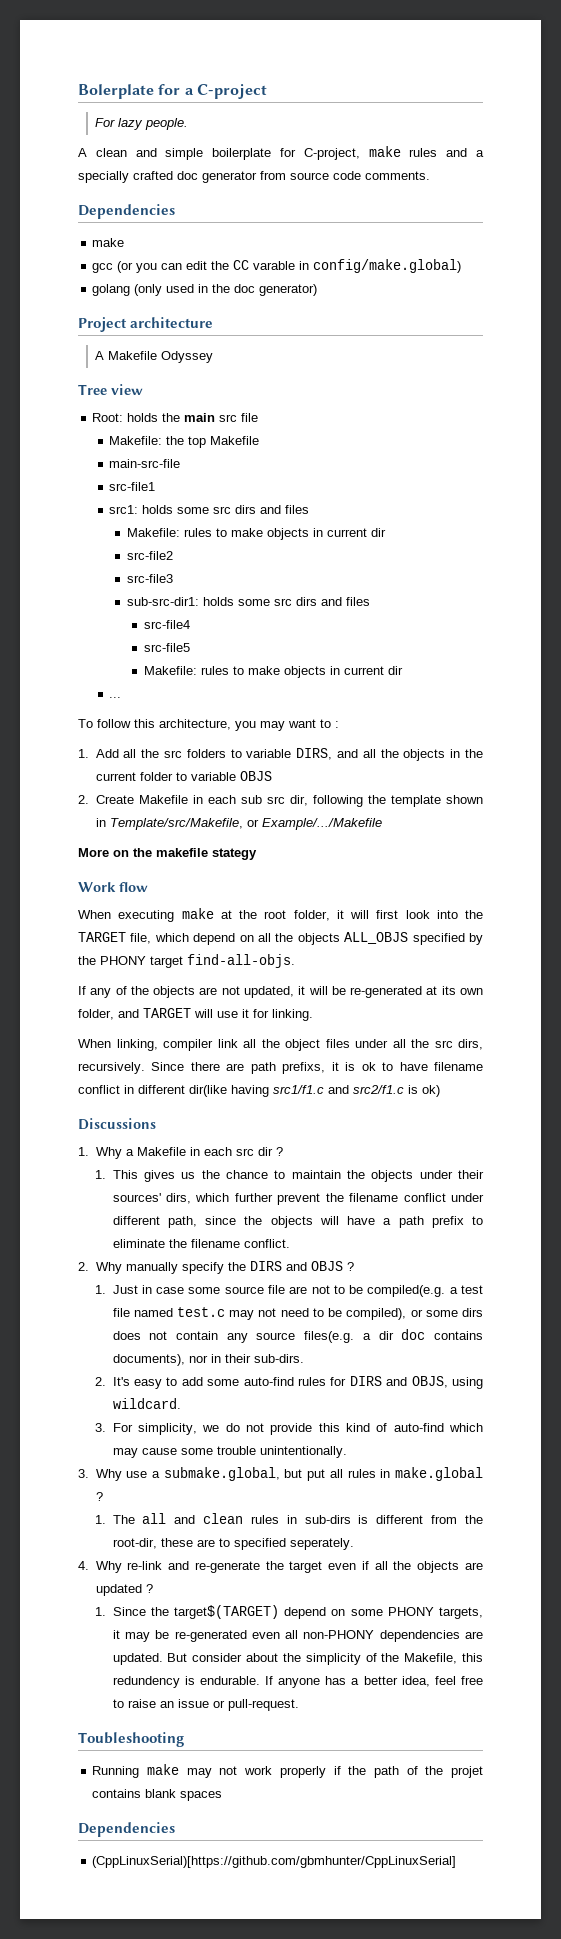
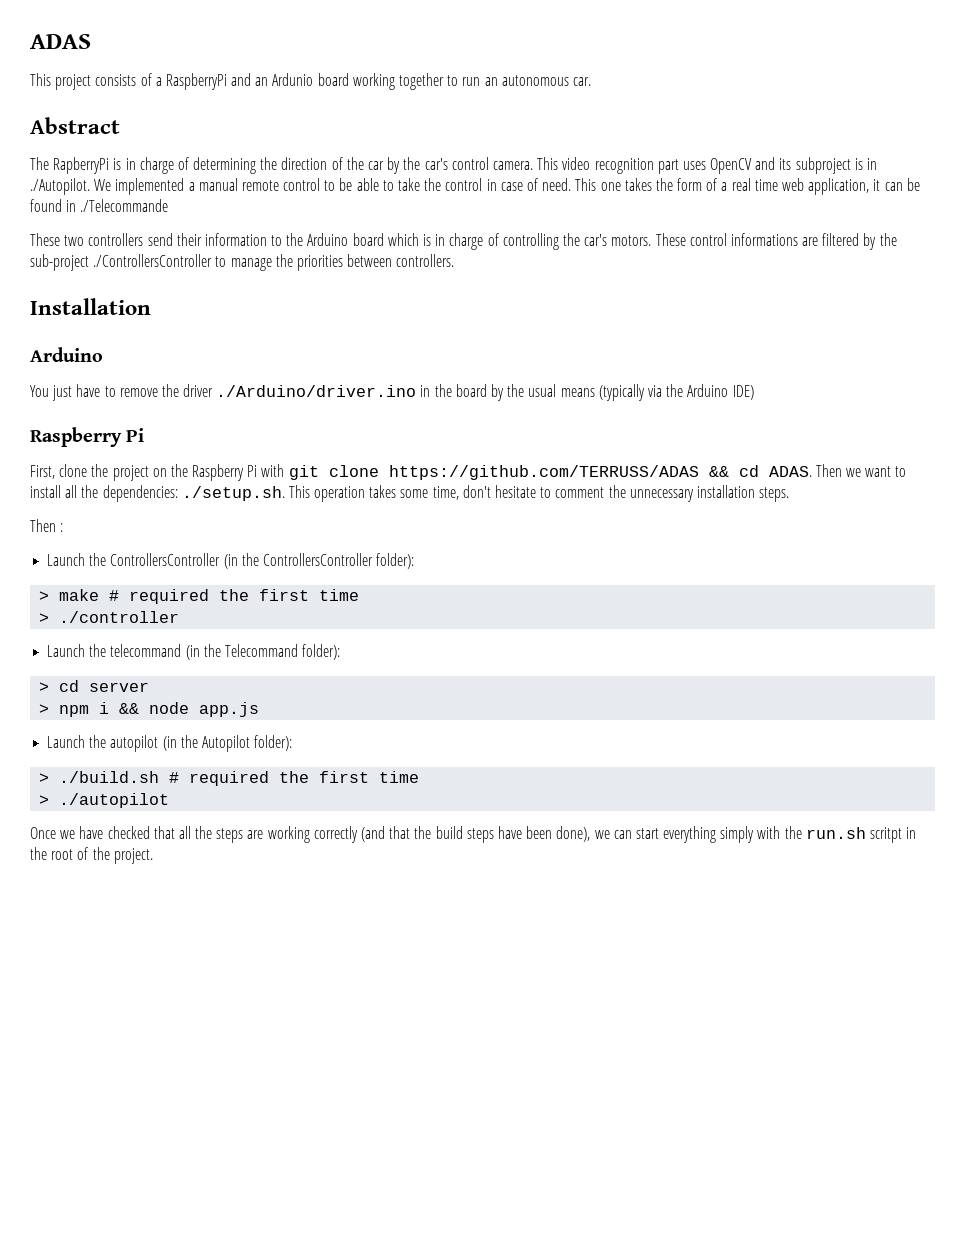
- Bolerplate for a C-project
- For lazy people.
- A clean and simple boilerplate for C-project, make rules and a specially crafted doc generator from source code comments.
- Dependencies
- make
- gcc (or you can edit the CC varable in config/make.global)
- golang (only used in the doc generator)
- Project architecture
- A Makefile Odyssey
- Tree view
- Root: holds the main src file
- Makefile: the top Makefile
- main-src-file
- src-file1
- src1: holds some src dirs and files
- Makefile: rules to make objects in current dir
- src-file2
- src-file3
- sub-src-dir1: holds some src dirs and files
- src-file4
- src-file5
- Makefile: rules to make objects in current dir
- ...
- To follow this architecture, you may want to :
- 1. Add all the src folders to variable DIRS, and all the objects in the current folder to variable OBJS
- 2. Create Makefile in each sub src dir, following the template shown in Template/src/Makefile, or Example/.../Makefile
- More on the makefile stategy
- Work flow
- When executing make at the root folder, it will first look into the TARGET file, which depend on all the objects ALL_OBJS specified by the PHONY target find-all-objs.
- If any of the objects are not updated, it will be re-generated at its own folder, and TARGET will use it for linking.
- When linking, compiler link all the object files under all the src dirs, recursively. Since there are path prefixs, it is ok to have filename conflict in different dir(like having src1/f1.c and src2/f1.c is ok)
- Discussions
- 1. Why a Makefile in each src dir ?
- 1. This gives us the chance to maintain the objects under their sources' dirs, which further prevent the filename conflict under different path, since the objects will have a path prefix to eliminate the filename conflict.
- 2. Why manually specify the DIRS and OBJS ?
- 1. Just in case some source file are not to be compiled(e.g. a test file named test.c may not need to be compiled), or some dirs does not contain any source files(e.g. a dir doc contains documents), nor in their sub-dirs.
- 2. It's easy to add some auto-find rules for DIRS and OBJS, using wildcard.
- 3. For simplicity, we do not provide this kind of auto-find which may cause some trouble unintentionally.
- 3. Why use a submake.global, but put all rules in make.global ?
- 1. The all and clean rules in sub-dirs is different from the root-dir, these are to specified seperately.
- 4. Why re-link and re-generate the target even if all the objects are updated ?
- 1. Since the target$(TARGET) depend on some PHONY targets, it may be re-generated even all non-PHONY dependencies are updated. But consider about the simplicity of the Makefile, this redundency is endurable. If anyone has a better idea, feel free to raise an issue or pull-request.
- Toubleshooting
- Running make may not work properly if the path of the projet contains blank spaces
- Dependencies
- (CppLinuxSerial)[https://github.com/gbmhunter/CppLinuxSerial]
+ ADAS
+ This project consists of a RaspberryPi and an Ardunio board working together to run an autonomous car.
+ Abstract
+ The RapberryPi is in charge of determining the direction of the car by the car's control camera. This video recognition part uses OpenCV and its subproject is in ./Autopilot. We implemented a manual remote control to be able to take the control in case of need. This one takes the form of a real time web application, it can be found in ./Telecommande
+ These two controllers send their information to the Arduino board which is in charge of controlling the car's motors. These control informations are filtered by the sub-project ./ControllersController to manage the priorities between controllers.
+ Installation
+ Arduino
+ You just have to remove the driver ./Arduino/driver.ino in the board by the usual means (typically via the Arduino IDE)
+ Raspberry Pi
+ First, clone the project on the Raspberry Pi with git clone https://github.com/TERRUSS/ADAS && cd ADAS. Then we want to install all the dependencies: ./setup.sh. This operation takes some time, don't hesitate to comment the unnecessary installation steps.
+ Then :
+ Launch the ControllersController (in the ControllersController folder):
+ > make # required the first time
+ > ./controller
+ Launch the telecommand (in the Telecommand folder):
+ > cd server
+ > npm i && node app.js
+ Launch the autopilot (in the Autopilot folder):
+ > ./build.sh # required the first time
+ > ./autopilot
+ Once we have checked that all the steps are working correctly (and that the build steps have been done), we can start everything simply with the run.sh scritpt in the root of the project.

